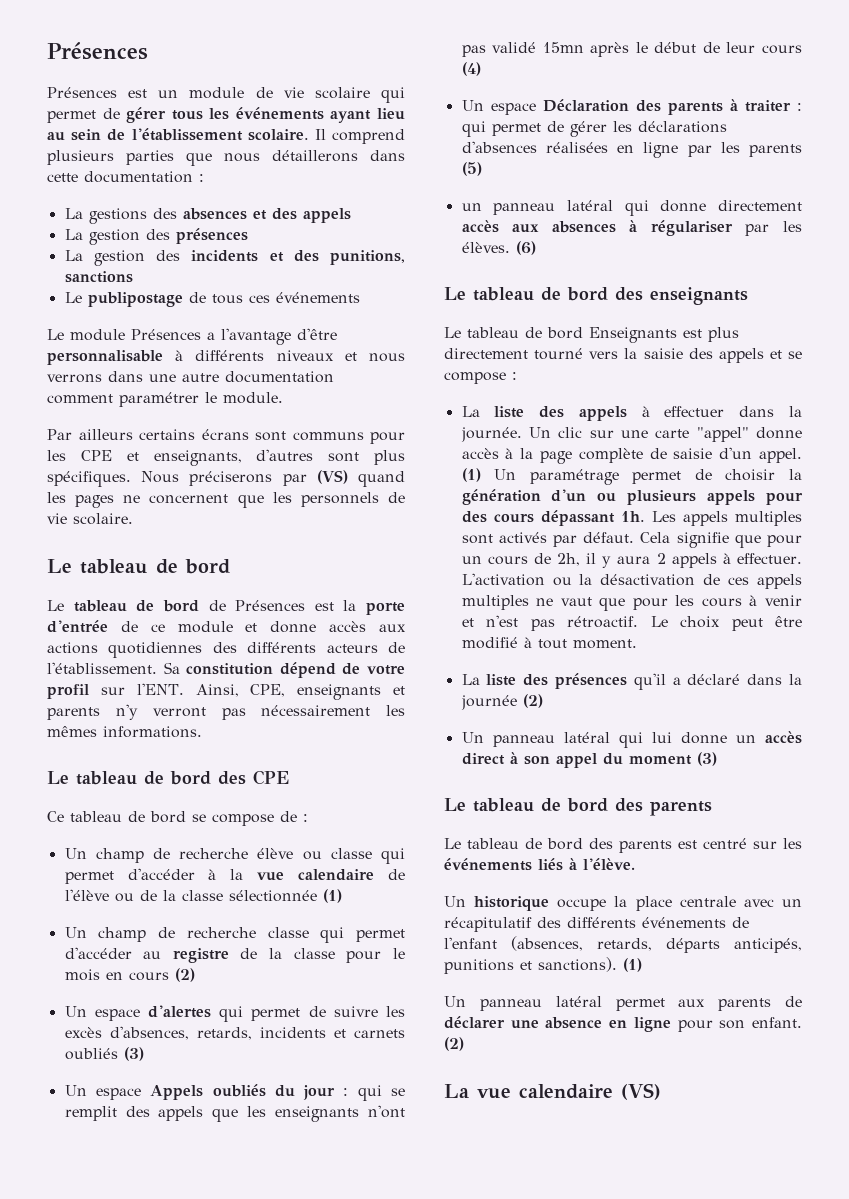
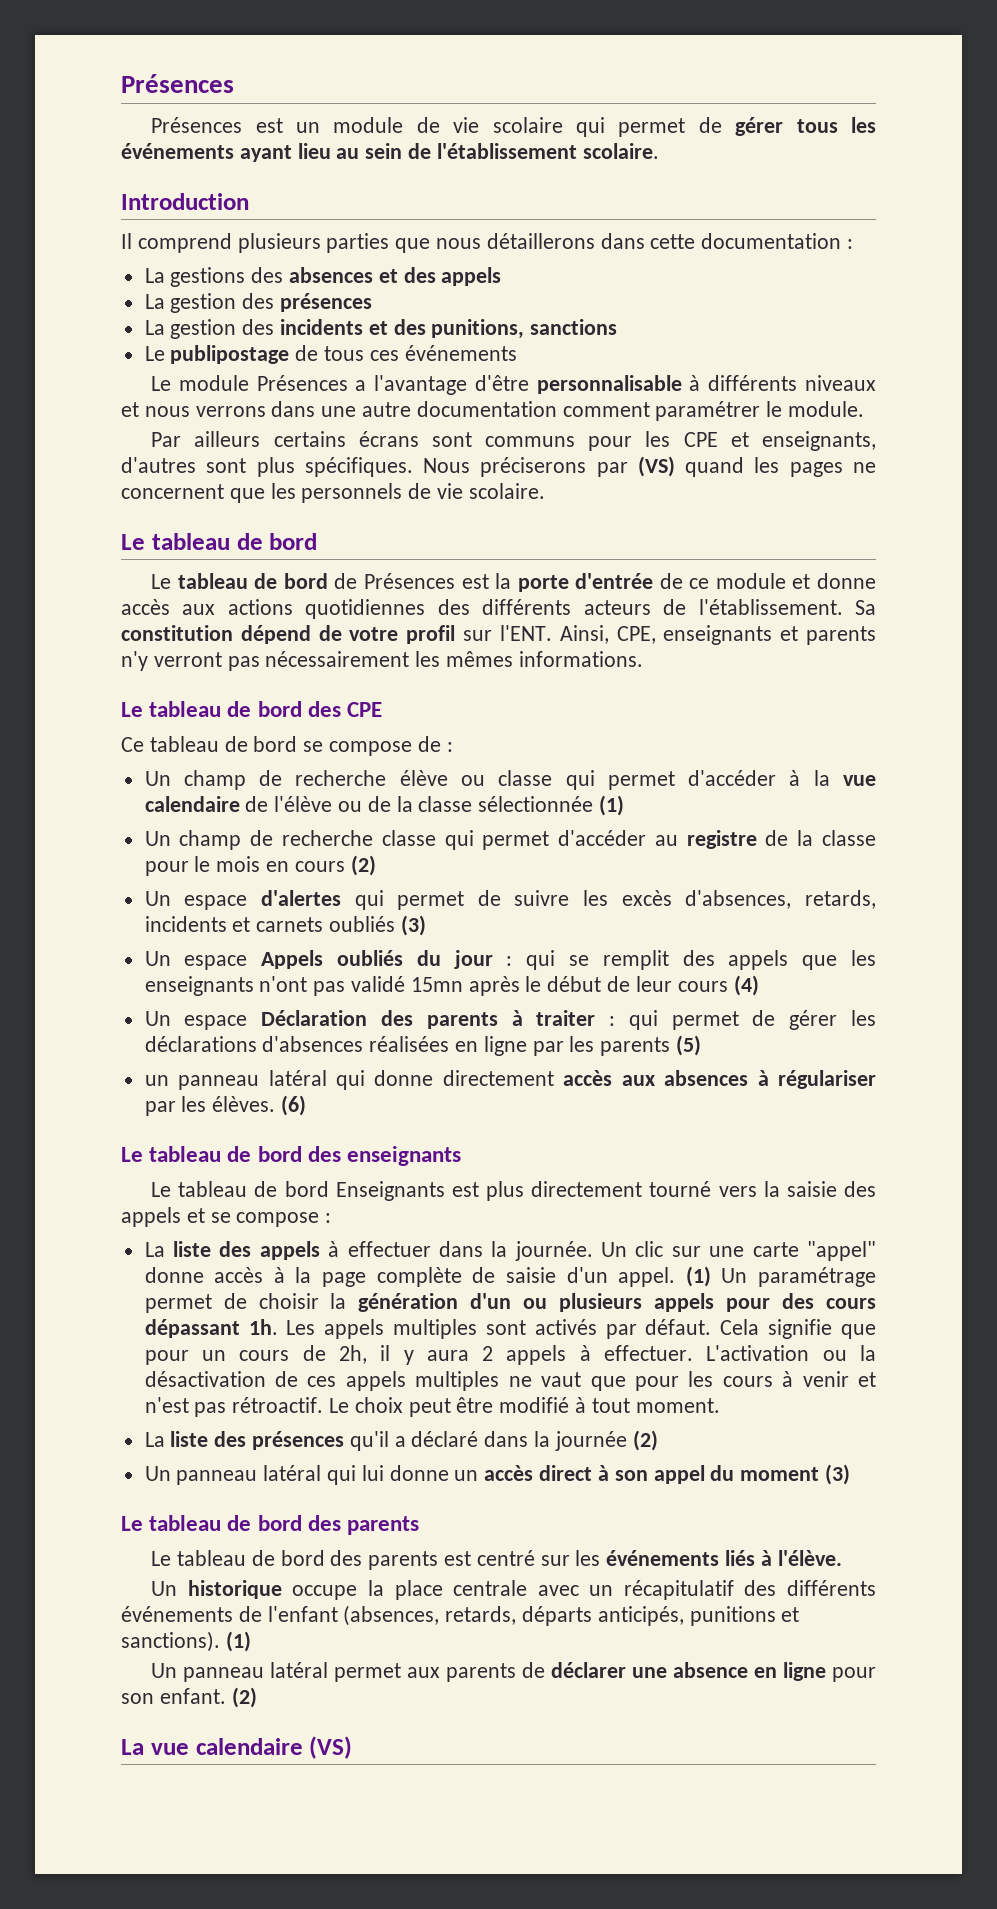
- Présences est un module de vie scolaire qui permet de gérer tous les événements ayant lieu au sein de l'établissement scolaire. Il comprend plusieurs parties que nous détaillerons dans cette documentation :
+ Présences est un module de vie scolaire qui permet de gérer tous les événements ayant lieu au sein de l'établissement scolaire.
+ Introduction
+ Il comprend plusieurs parties que nous détaillerons dans cette documentation :

